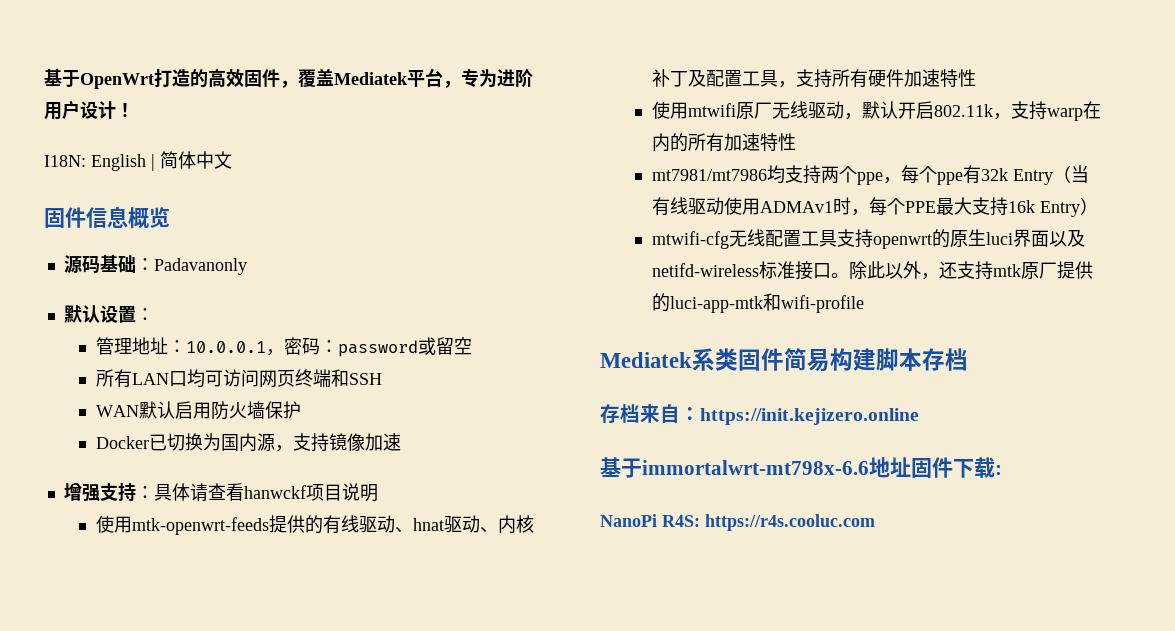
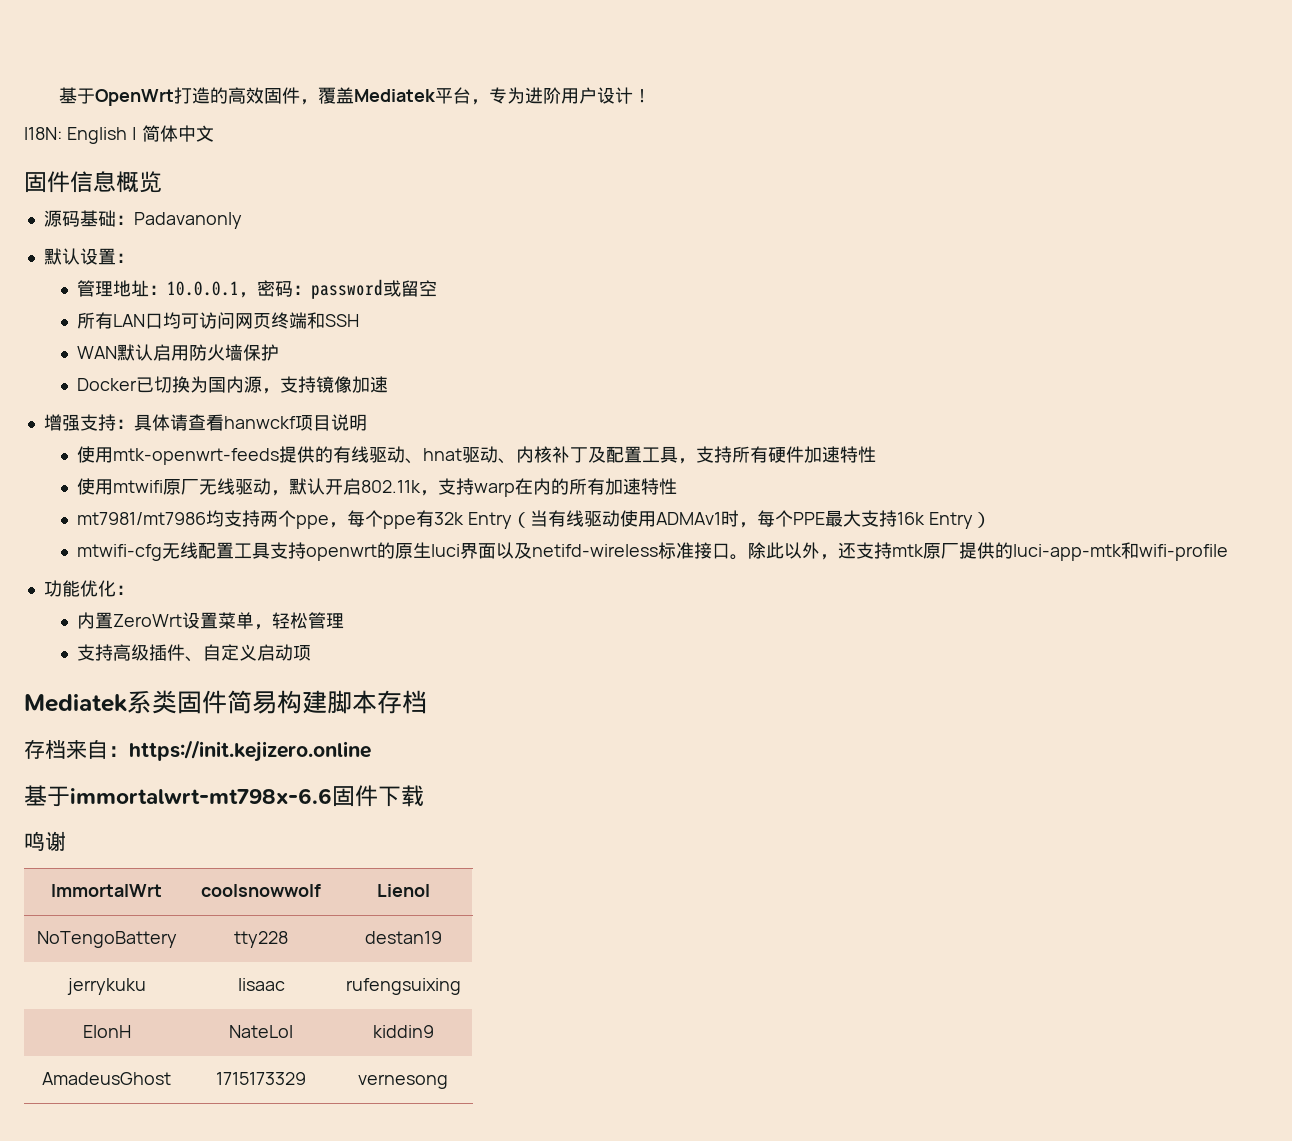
+ 功能优化：
+ 内置ZeroWrt设置菜单，轻松管理
+ 支持高级插件、自定义启动项
- 基于immortalwrt-mt798x-6.6地址固件下载:
- NanoPi R4S: https://r4s.cooluc.com
+ 基于immortalwrt-mt798x-6.6固件下载
+ 鸣谢
+ ImmortalWrt | coolsnowwolf | Lienol
+ NoTengoBattery | tty228 | destan19
+ jerrykuku | lisaac | rufengsuixing
+ ElonH | NateLol | kiddin9
+ AmadeusGhost | 1715173329 | vernesong

